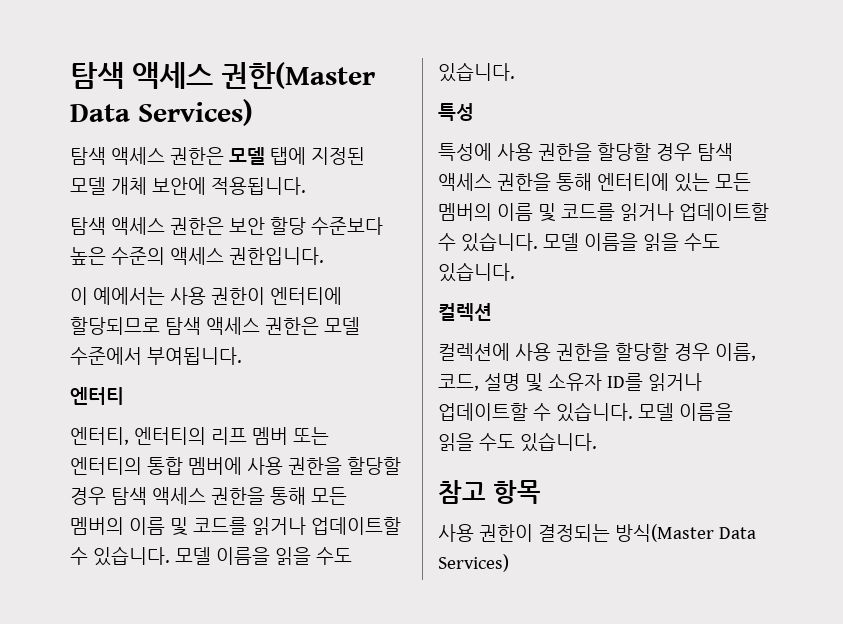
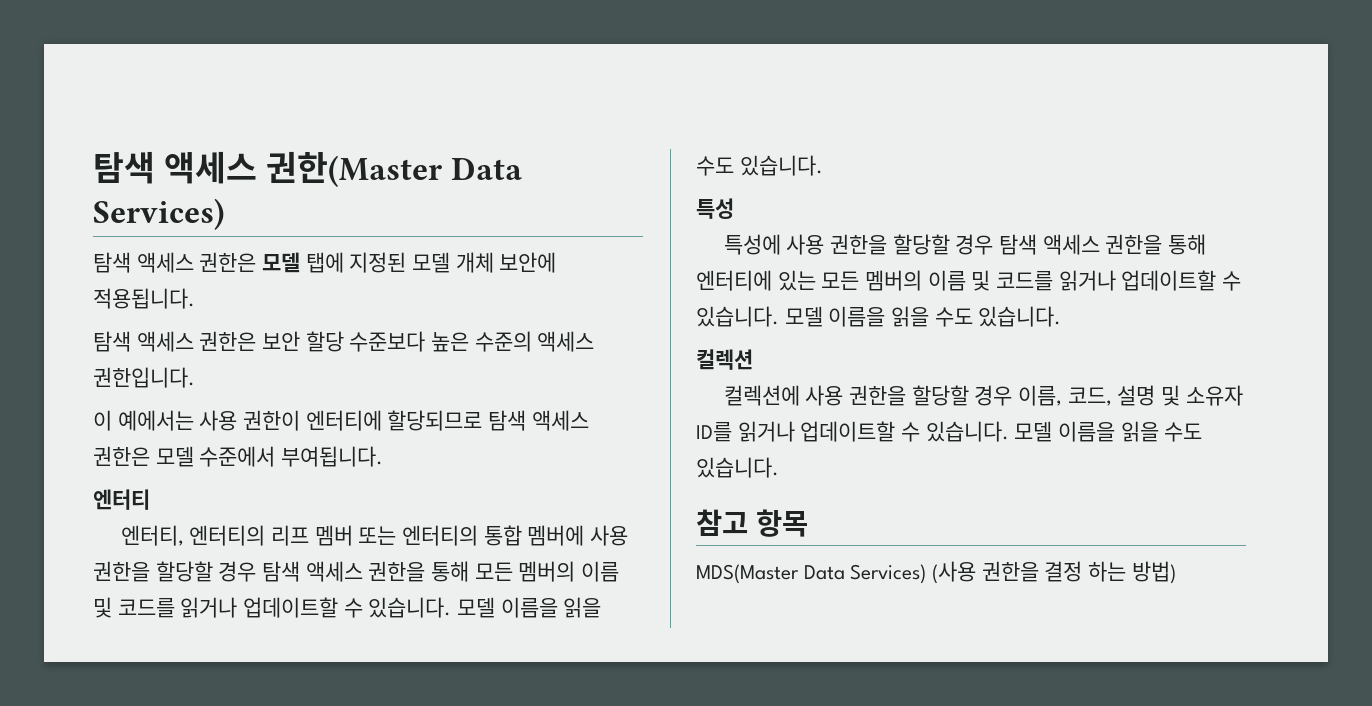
- 사용 권한이 결정되는 방식(Master Data Services)
+ MDS(Master Data Services) (사용 권한을 결정 하는 방법)

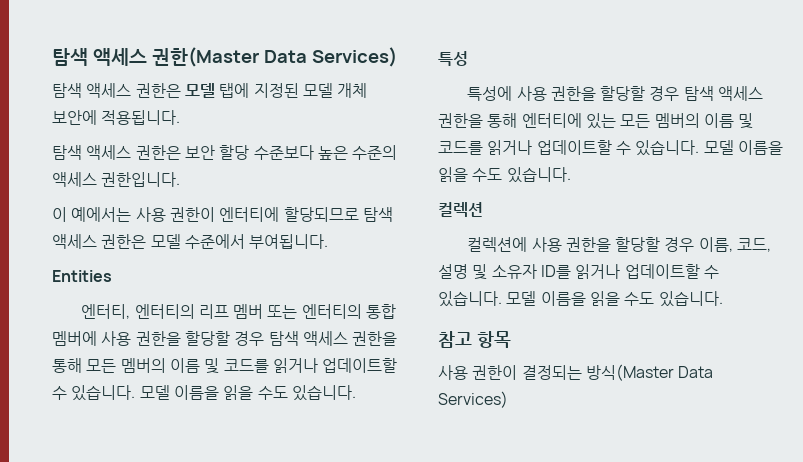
- 엔터티
+ Entities
- MDS(Master Data Services) (사용 권한을 결정 하는 방법)
+ 사용 권한이 결정되는 방식(Master Data Services)

